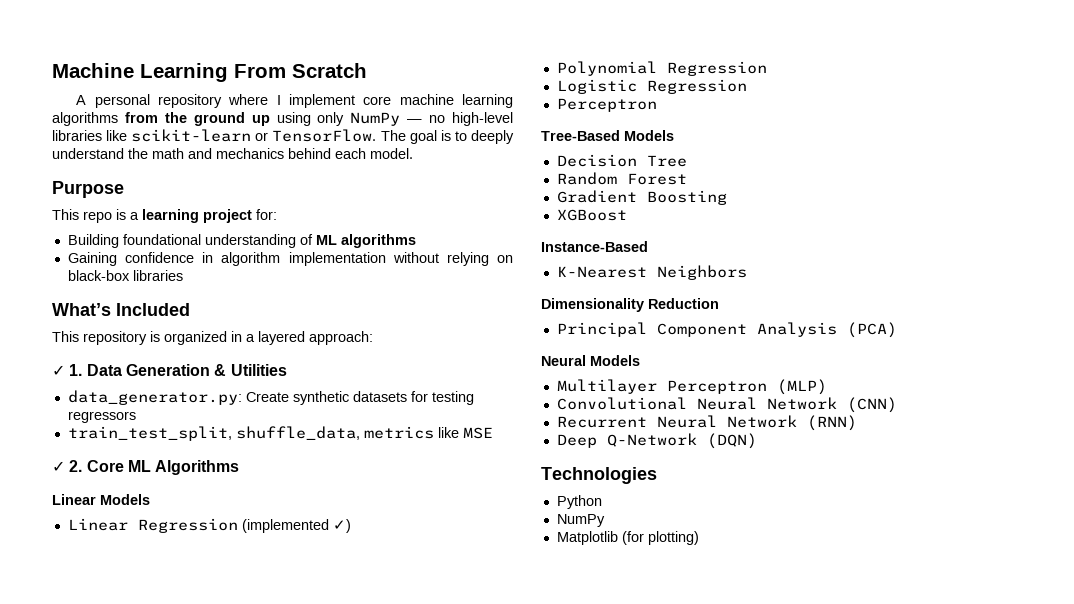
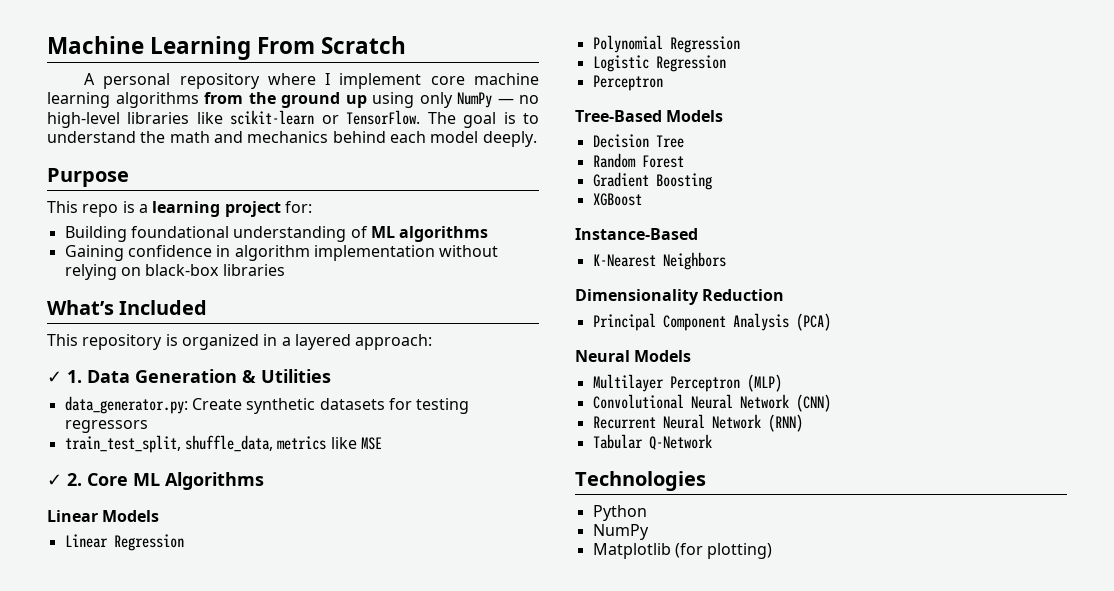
- The goal is to deeply understand the math and mechanics behind each model.
+ The goal is to understand the math and mechanics behind each model deeply.
- Linear Regression (implemented ✓)
+ Linear Regression
- Deep Q-Network (DQN)
+ Tabular Q-Network

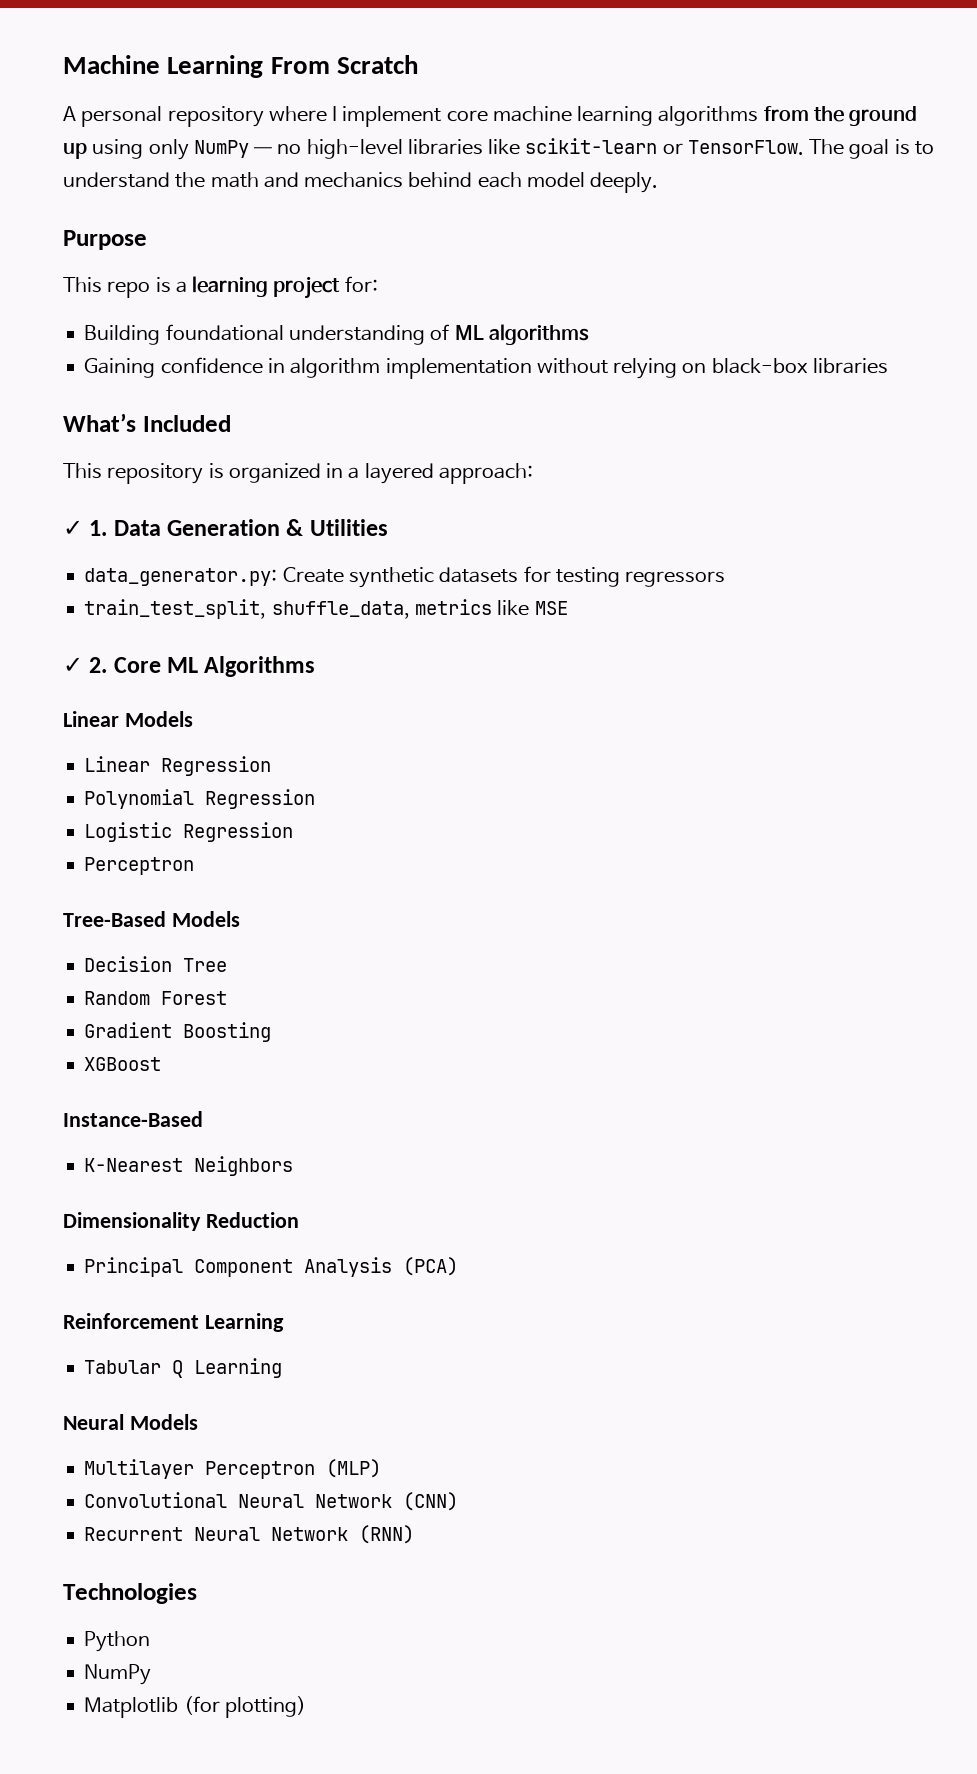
+ Reinforcement Learning
+ Tabular Q Learning
- Tabular Q-Network

